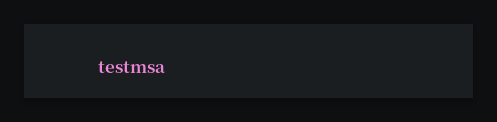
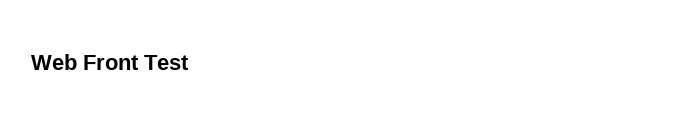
- testmsa
+ Web Front Test

